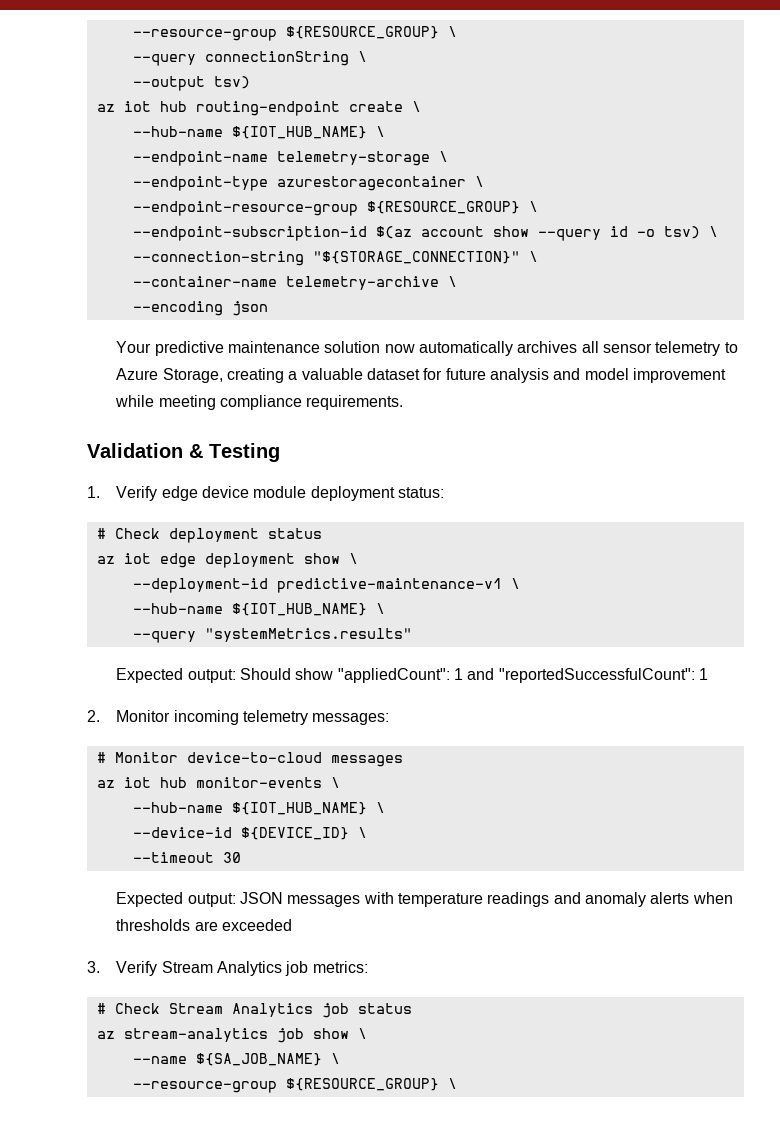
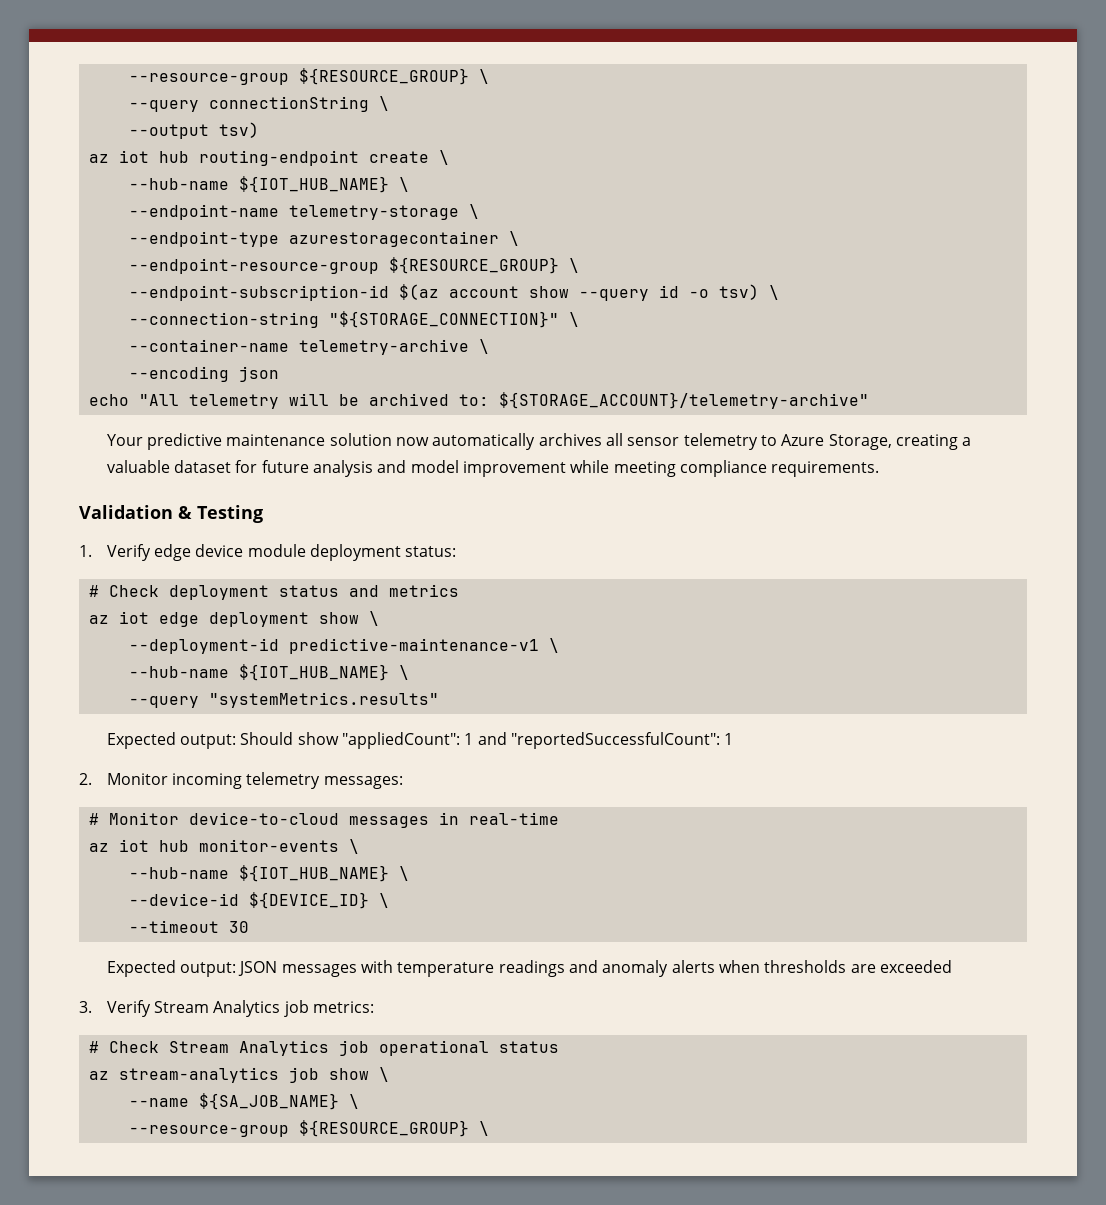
+ echo "All telemetry will be archived to: ${STORAGE_ACCOUNT}/telemetry-archive"
- # Check deployment status
+ # Check deployment status and metrics
- # Monitor device-to-cloud messages
+ # Monitor device-to-cloud messages in real-time
- # Check Stream Analytics job status
+ # Check Stream Analytics job operational status

